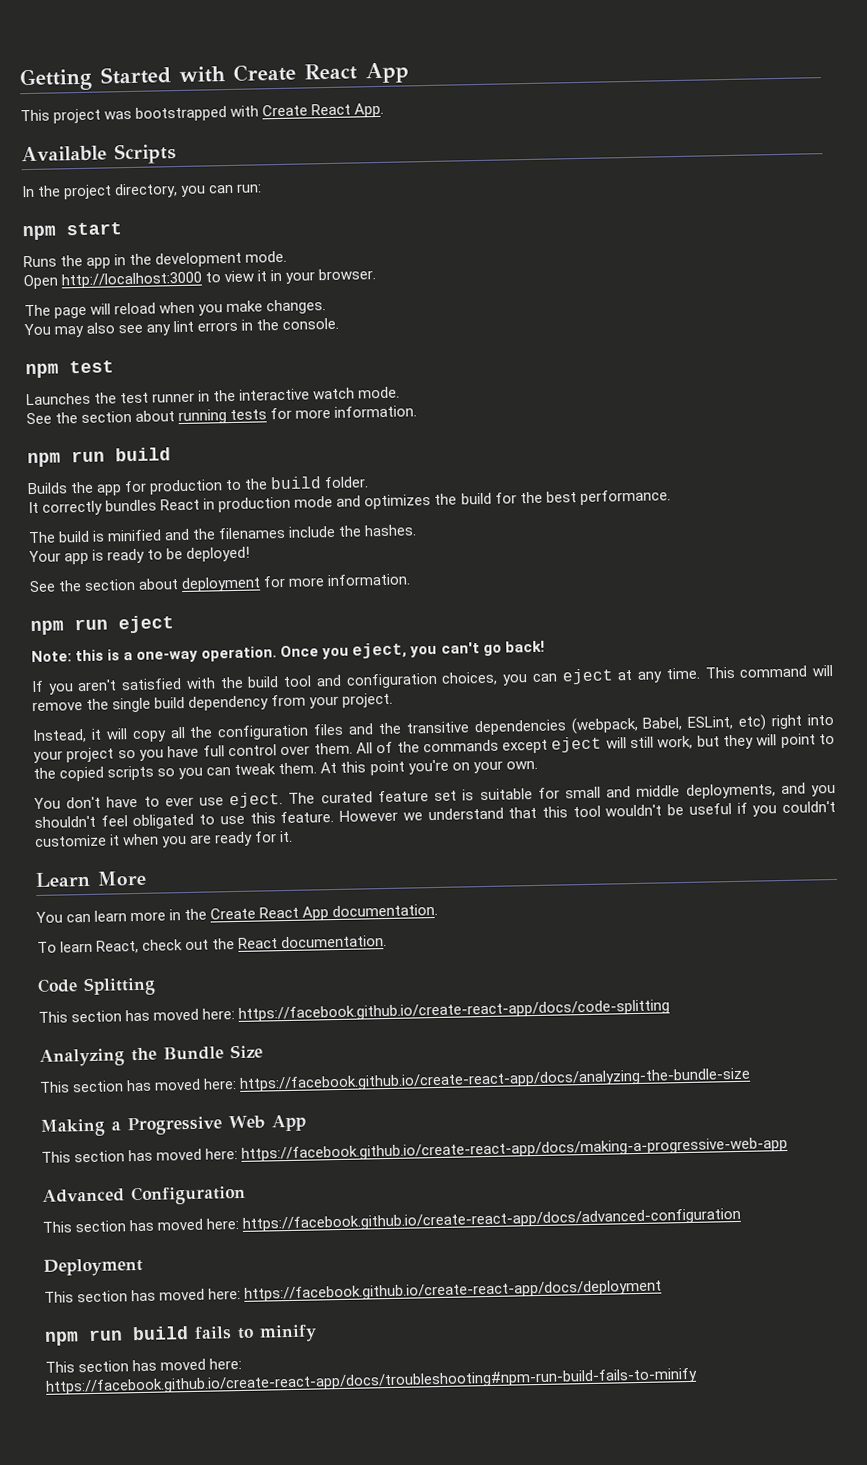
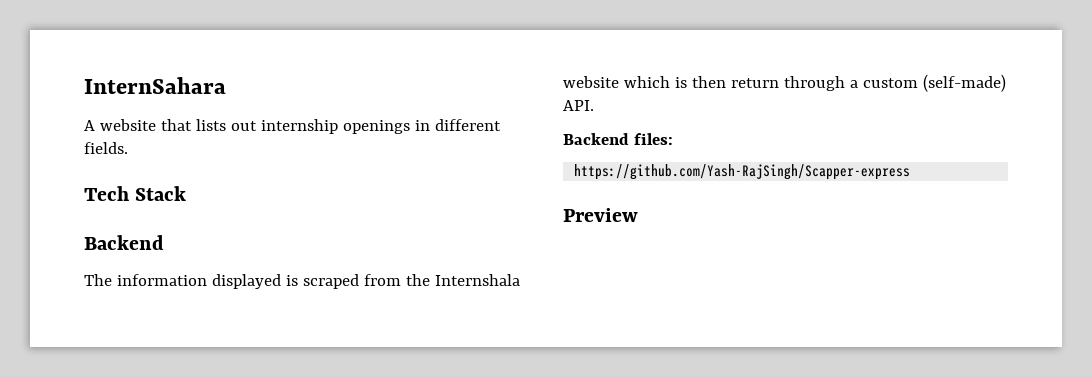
- Getting Started with Create React App
- This project was bootstrapped with Create React App.
- Available Scripts
- In the project directory, you can run:
- npm start
- Runs the app in the development mode.
- Open http://localhost:3000 to view it in your browser.
- The page will reload when you make changes.
- You may also see any lint errors in the console.
- npm test
- Launches the test runner in the interactive watch mode.
- See the section about running tests for more information.
- npm run build
- Builds the app for production to the build folder.
- It correctly bundles React in production mode and optimizes the build for the best performance.
- The build is minified and the filenames include the hashes.
- Your app is ready to be deployed!
- See the section about deployment for more information.
- npm run eject
- Note: this is a one-way operation. Once you eject, you can't go back!
- If you aren't satisfied with the build tool and configuration choices, you can eject at any time. This command will remove the single build dependency from your project.
- Instead, it will copy all the configuration files and the transitive dependencies (webpack, Babel, ESLint, etc) right into your project so you have full control over them. All of the commands except eject will still work, but they will point to the copied scripts so you can tweak them. At this point you're on your own.
- You don't have to ever use eject. The curated feature set is suitable for small and middle deployments, and you shouldn't feel obligated to use this feature. However we understand that this tool wouldn't be useful if you couldn't customize it when you are ready for it.
- Learn More
- You can learn more in the Create React App documentation.
- To learn React, check out the React documentation.
- Code Splitting
- This section has moved here: https://facebook.github.io/create-react-app/docs/code-splitting
- Analyzing the Bundle Size
- This section has moved here: https://facebook.github.io/create-react-app/docs/analyzing-the-bundle-size
- Making a Progressive Web App
- This section has moved here: https://facebook.github.io/create-react-app/docs/making-a-progressive-web-app
- Advanced Configuration
- This section has moved here: https://facebook.github.io/create-react-app/docs/advanced-configuration
- Deployment
- This section has moved here: https://facebook.github.io/create-react-app/docs/deployment
- npm run build fails to minify
- This section has moved here: https://facebook.github.io/create-react-app/docs/troubleshooting#npm-run-build-fails-to-minify
+ InternSahara
+ A website that lists out internship openings in different fields.
+ Tech Stack
+ Backend
+ The information displayed is scraped from the Internshala website which is then return through a custom (self-made) API.
+ Backend files:
+ https://github.com/Yash-RajSingh/Scapper-express
+ Preview

